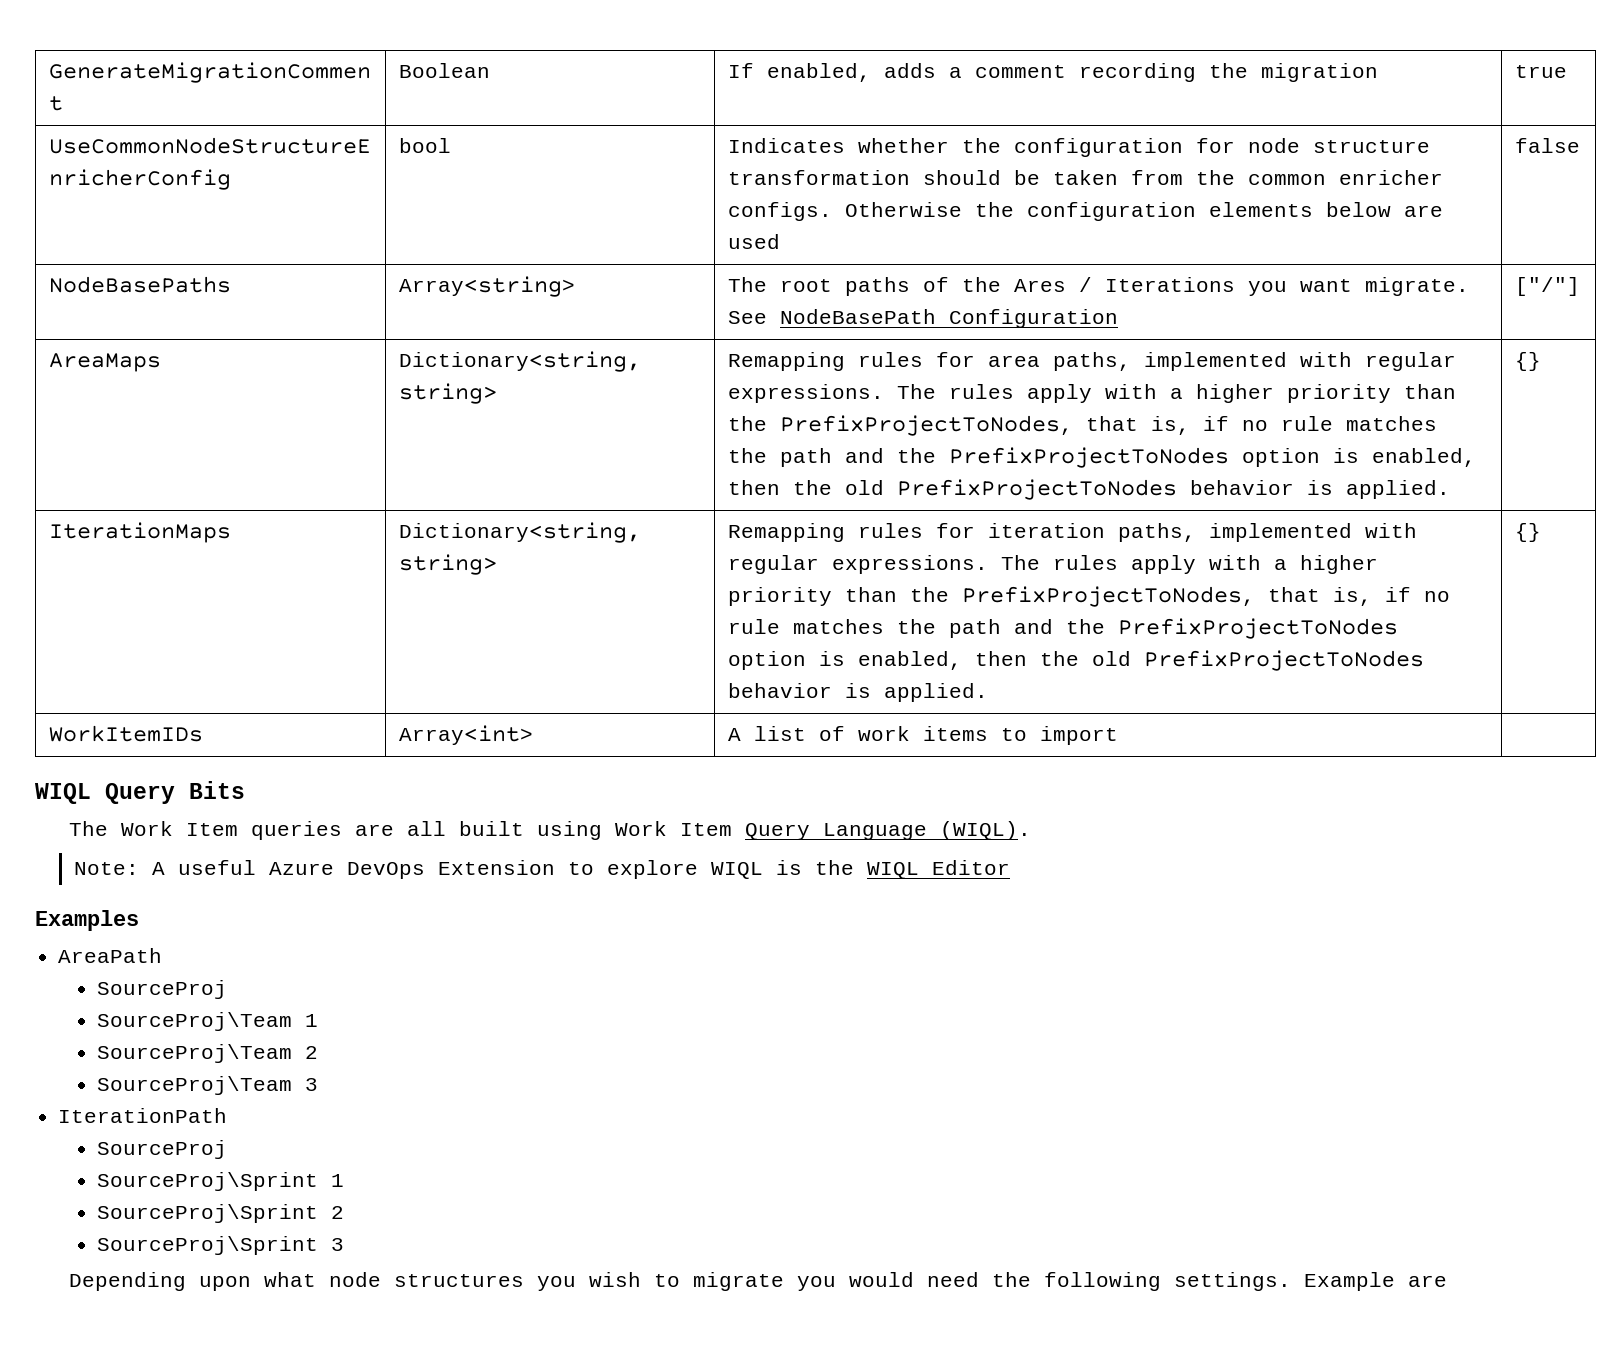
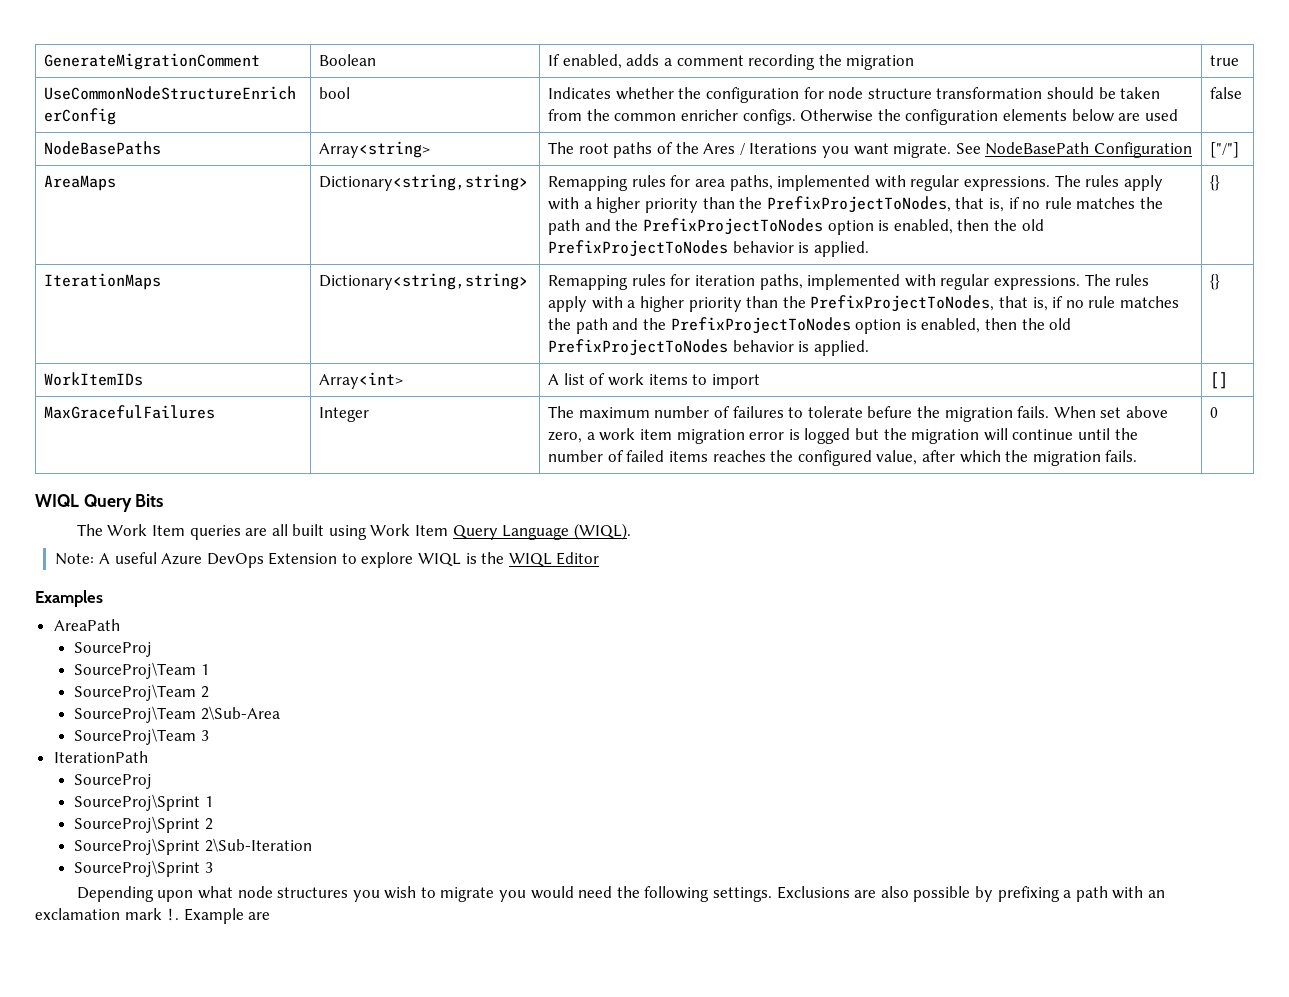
- WorkItemIDs | Array<int> | A list of work items to import |
+ WorkItemIDs | Array<int> | A list of work items to import | []
+ MaxGracefulFailures | Integer | The maximum number of failures to tolerate befure the migration fails. When set above zero, a work item migration error is logged but the migration will continue until the number of failed items reaches the configured value, after which the migration fails. | 0
+ SourceProj\Team 2\Sub-Area
+ SourceProj\Sprint 2\Sub-Iteration
+ Exclusions are also possible by prefixing a path with an exclamation mark !.

